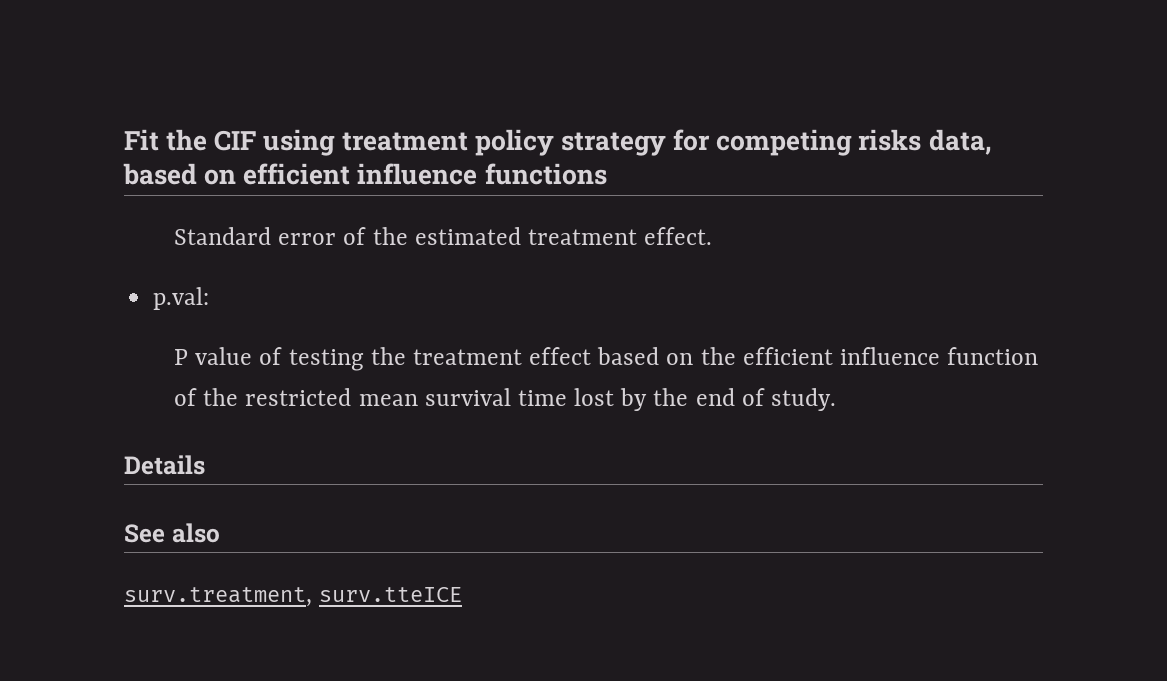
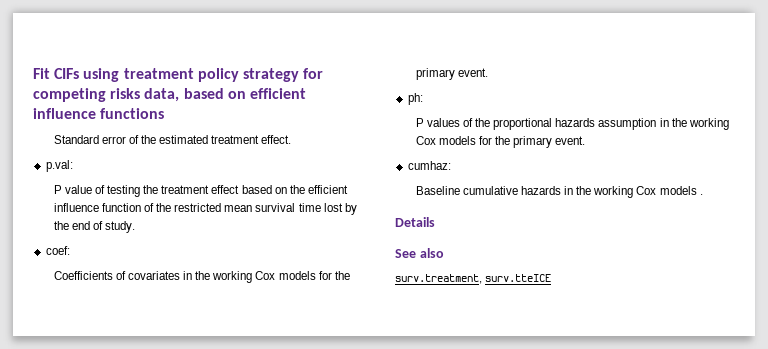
- Fit the CIF using treatment policy strategy for competing risks data, based on efficient influence functions
+ Fit CIFs using treatment policy strategy for competing risks data, based on efficient influence functions
+ coef:
+ Coefficients of covariates in the working Cox models for the primary event.
+ ph:
+ P values of the proportional hazards assumption in the working Cox models for the primary event.
+ cumhaz:
+ Baseline cumulative hazards in the working Cox models .

